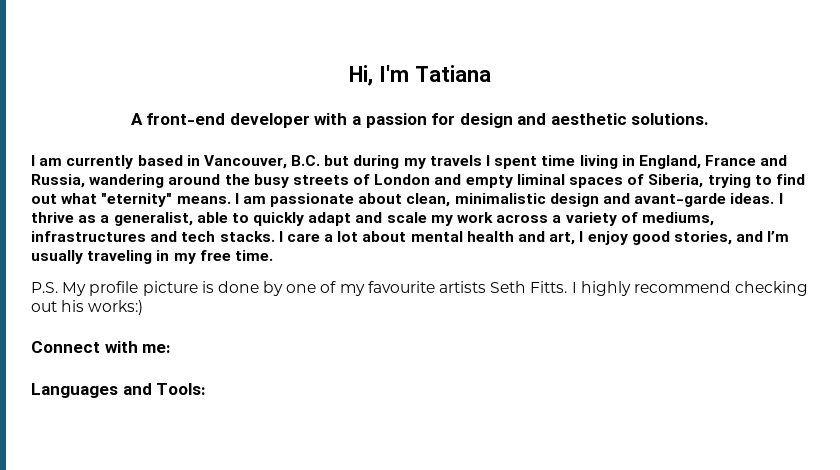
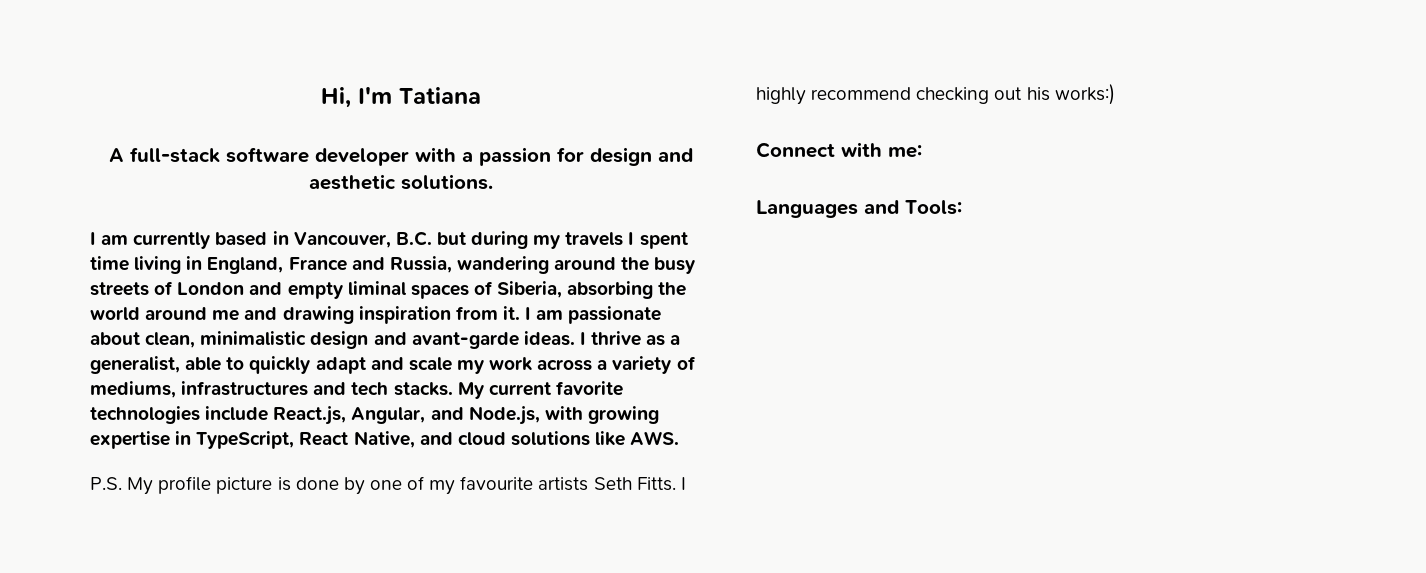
- A front-end developer with a passion for design and aesthetic solutions.
+ A full-stack software developer with a passion for design and aesthetic solutions.
- I am currently based in Vancouver, B.C. but during my travels I spent time living in England, France and Russia, wandering around the busy streets of London and empty liminal spaces of Siberia, trying to find out what "eternity" means.
+ I am currently based in Vancouver, B.C. but during my travels I spent time living in England, France and Russia, wandering around the busy streets of London and empty liminal spaces of Siberia, absorbing the world around me and drawing inspiration from it.
- I care a lot about mental health and art, I enjoy good stories, and I’m usually traveling in my free time.
+ My current favorite technologies include React.js, Angular, and Node.js, with growing expertise in TypeScript, React Native, and cloud solutions like AWS.

